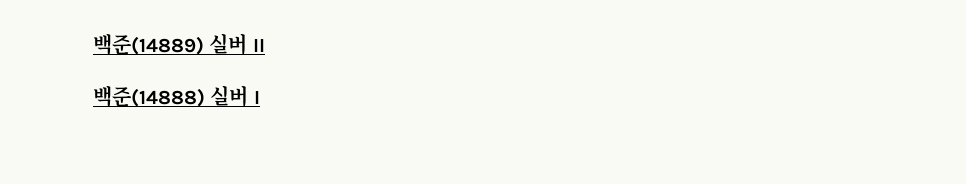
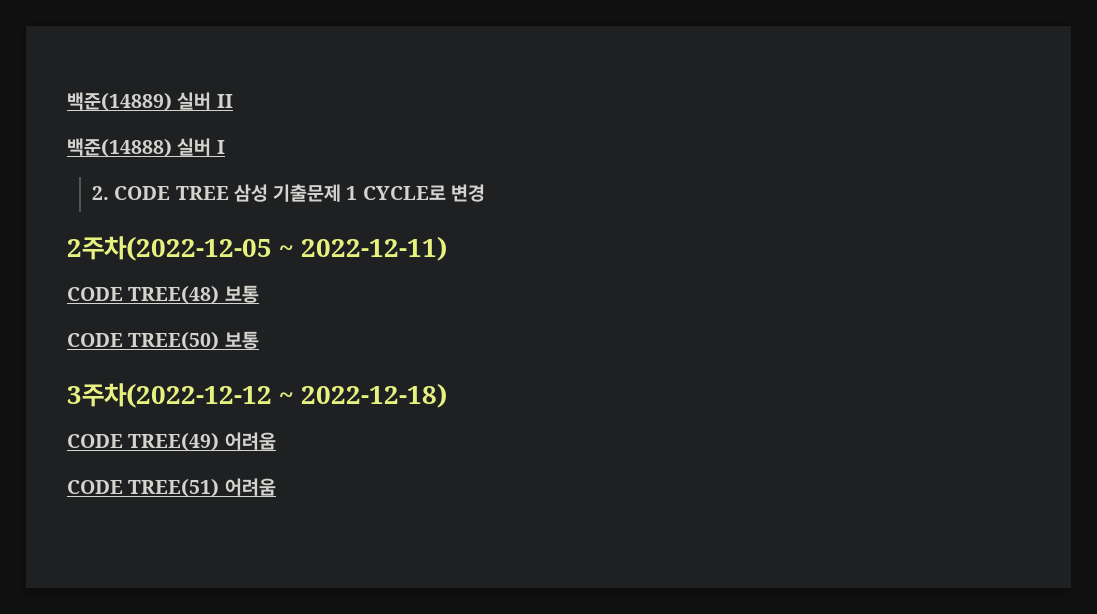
+ 2. CODE TREE 삼성 기출문제 1 CYCLE로 변경
+ 2주차(2022-12-05 ~ 2022-12-11)
+ CODE TREE(48) 보통
+ CODE TREE(50) 보통
+ 3주차(2022-12-12 ~ 2022-12-18)
+ CODE TREE(49) 어려움
+ CODE TREE(51) 어려움

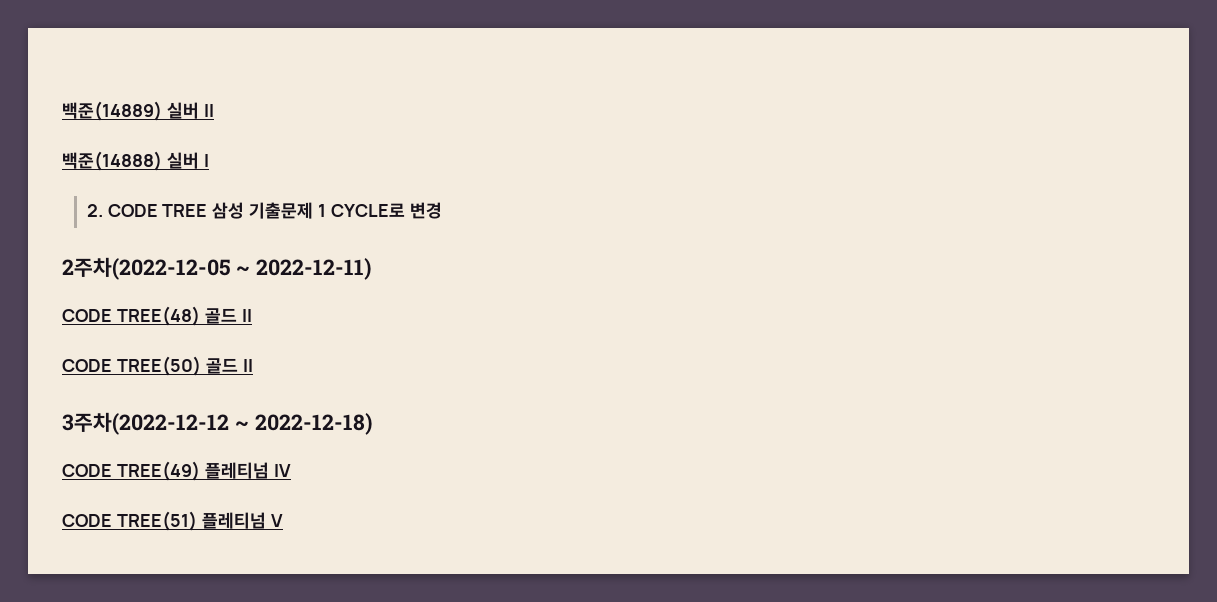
- CODE TREE(48) 보통
+ CODE TREE(48) 골드 II
- CODE TREE(50) 보통
+ CODE TREE(50) 골드 II
- CODE TREE(49) 어려움
+ CODE TREE(49) 플레티넘 IV
- CODE TREE(51) 어려움
+ CODE TREE(51) 플레티넘 V

